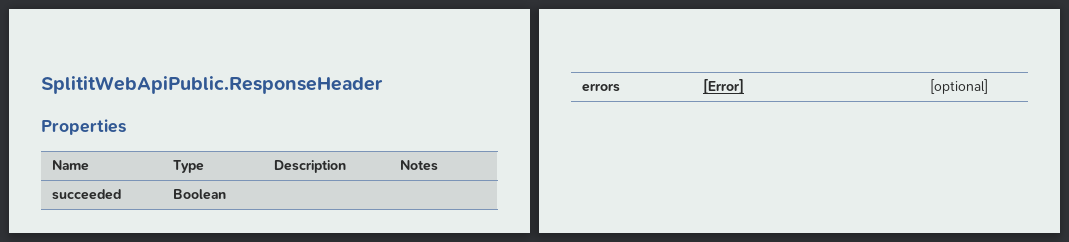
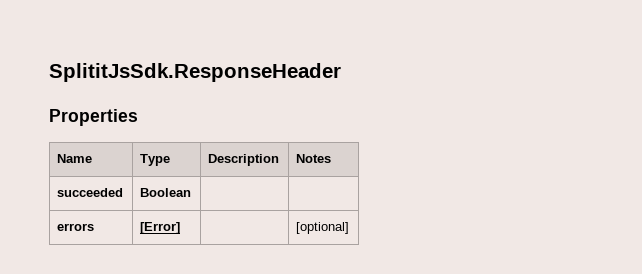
- SplititWebApiPublic.ResponseHeader
+ SplititJsSdk.ResponseHeader

